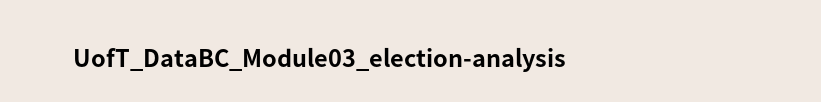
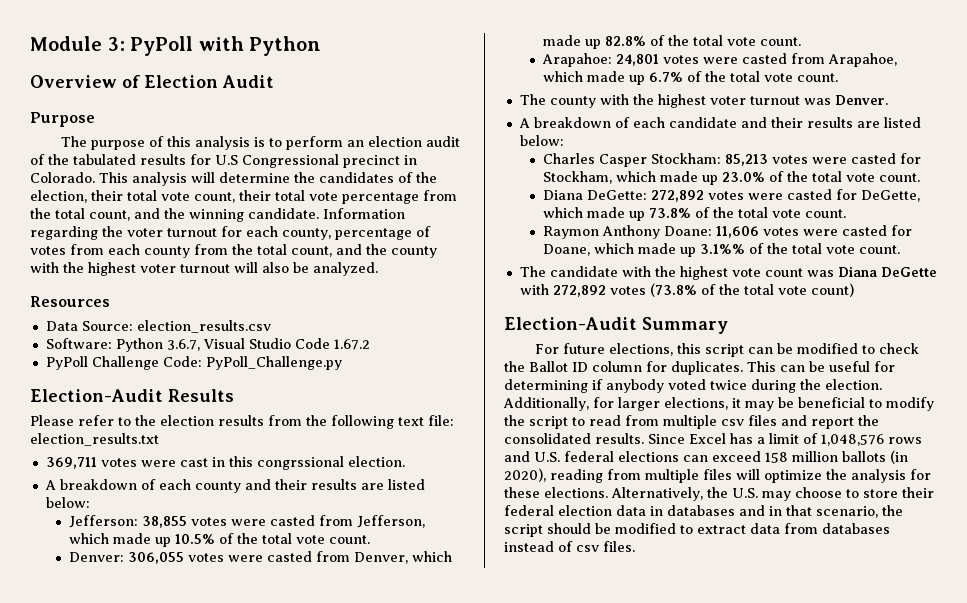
- UofT_DataBC_Module03_election-analysis
+ Module 3: PyPoll with Python
+ Overview of Election Audit
+ Purpose
+ The purpose of this analysis is to perform an election audit of the tabulated results for U.S Congressional precinct in Colorado. This analysis will determine the candidates of the election, their total vote count, their total vote percentage from the total count, and the winning candidate. Information regarding the voter turnout for each county, percentage of votes from each county from the total count, and the county with the highest voter turnout will also be analyzed.
+ Resources
+ Data Source: election_results.csv
+ Software: Python 3.6.7, Visual Studio Code 1.67.2
+ PyPoll Challenge Code: PyPoll_Challenge.py
+ Election-Audit Results
+ Please refer to the election results from the following text file: election_results.txt
+ 369,711 votes were cast in this congrssional election.
+ A breakdown of each county and their results are listed below:
+ Jefferson: 38,855 votes were casted from Jefferson, which made up 10.5% of the total vote count.
+ Denver: 306,055 votes were casted from Denver, which made up 82.8% of the total vote count.
+ Arapahoe: 24,801 votes were casted from Arapahoe, which made up 6.7% of the total vote count.
+ The county with the highest voter turnout was Denver.
+ A breakdown of each candidate and their results are listed below:
+ Charles Casper Stockham: 85,213 votes were casted for Stockham, which made up 23.0% of the total vote count.
+ Diana DeGette: 272,892 votes were casted for DeGette, which made up 73.8% of the total vote count.
+ Raymon Anthony Doane: 11,606 votes were casted for Doane, which made up 3.1%% of the total vote count.
+ The candidate with the highest vote count was Diana DeGette with 272,892 votes (73.8% of the total vote count)
+ Election-Audit Summary
+ For future elections, this script can be modified to check the Ballot ID column for duplicates. This can be useful for determining if anybody voted twice during the election. Additionally, for larger elections, it may be beneficial to modify the script to read from multiple csv files and report the consolidated results. Since Excel has a limit of 1,048,576 rows and U.S. federal elections can exceed 158 million ballots (in 2020), reading from multiple files will optimize the analysis for these elections. Alternatively, the U.S. may choose to store their federal election data in databases and in that scenario, the script should be modified to extract data from databases instead of csv files.

